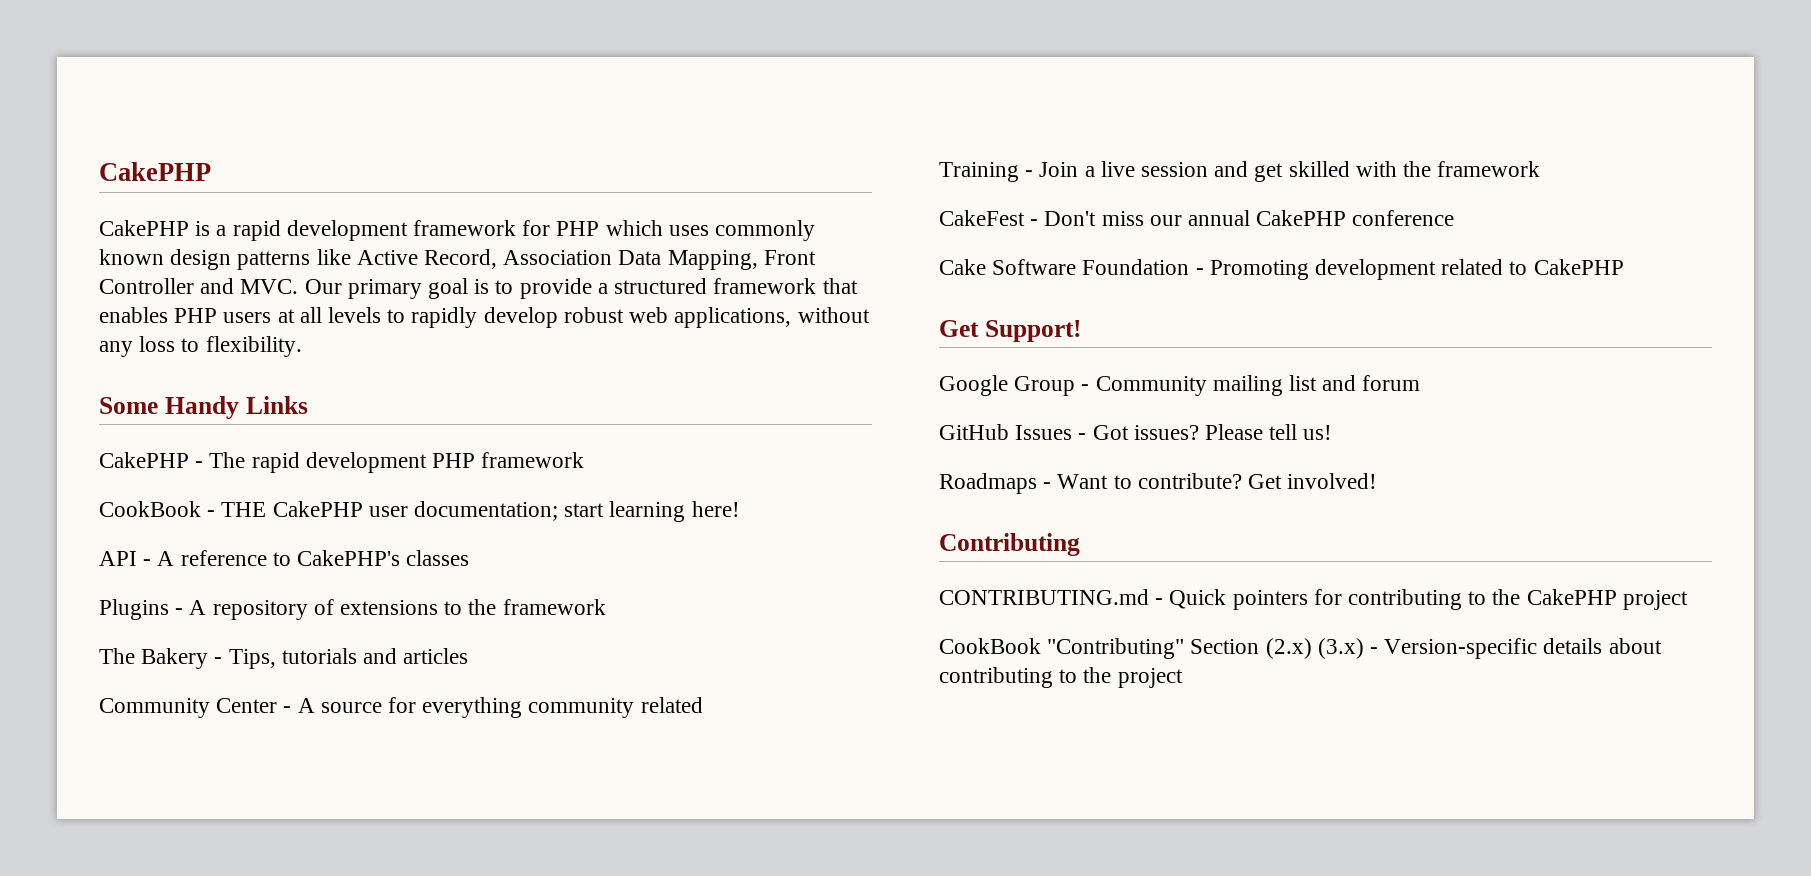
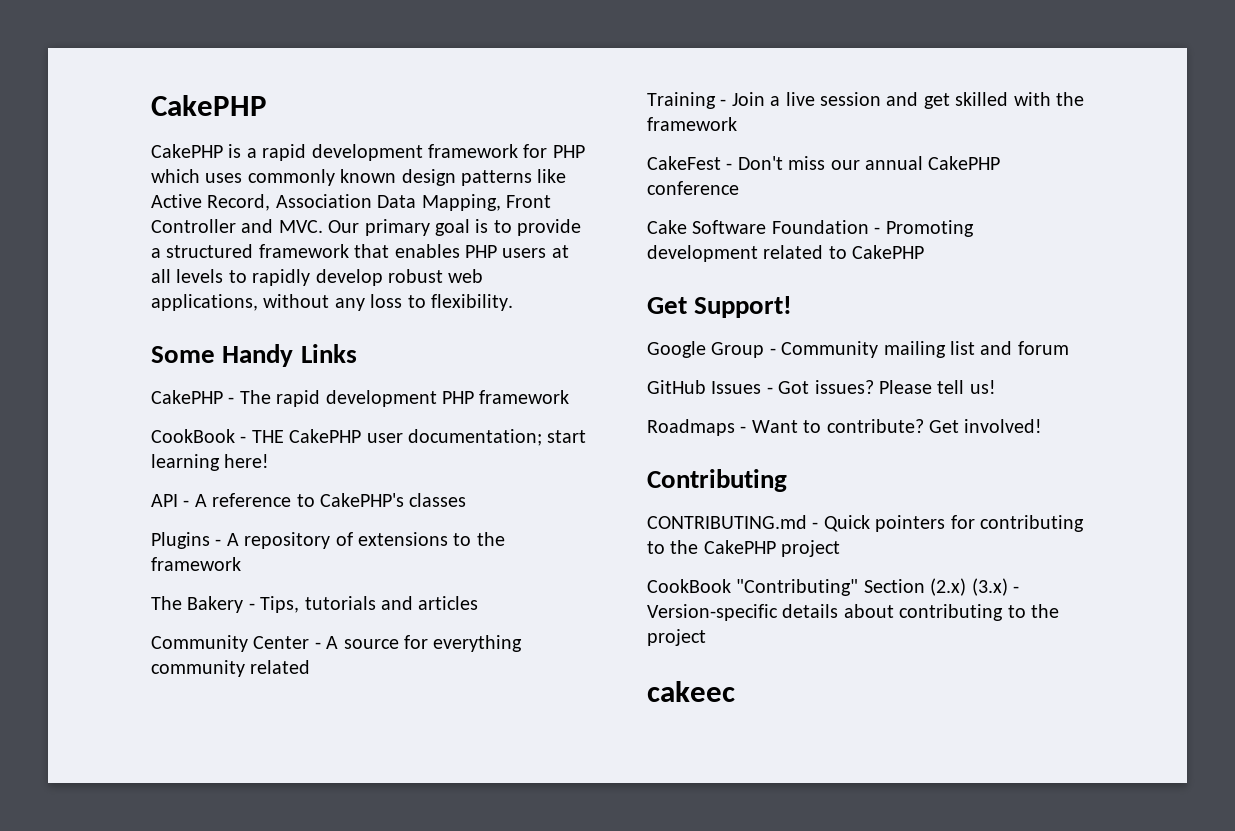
+ cakeec

